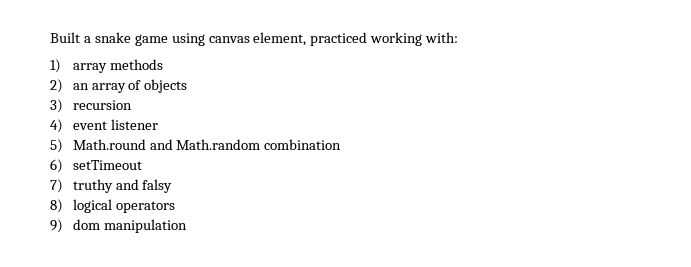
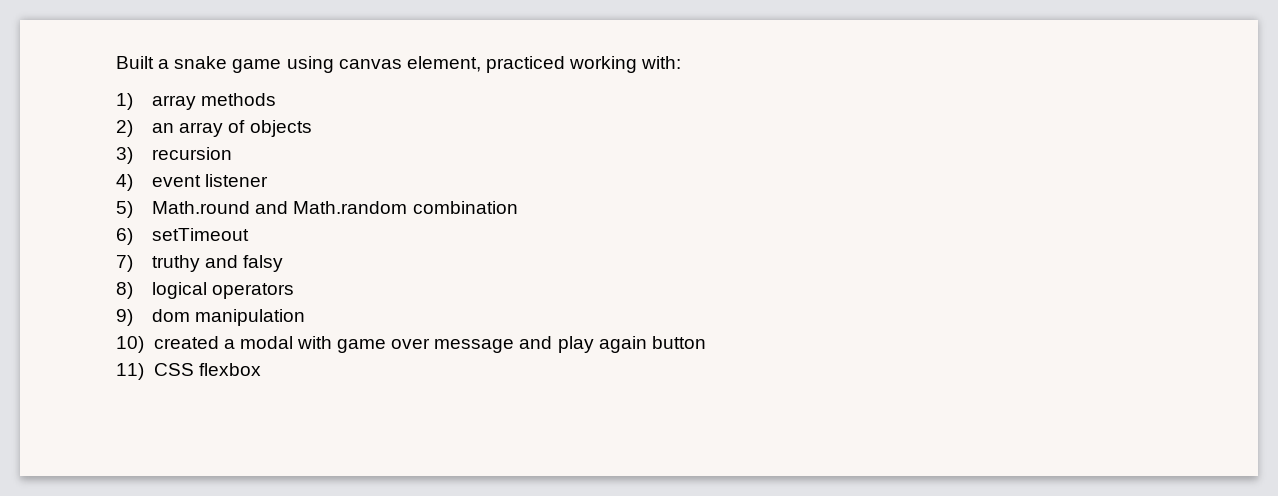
+ 10) created a modal with game over message and play again button
+ 11) CSS flexbox

